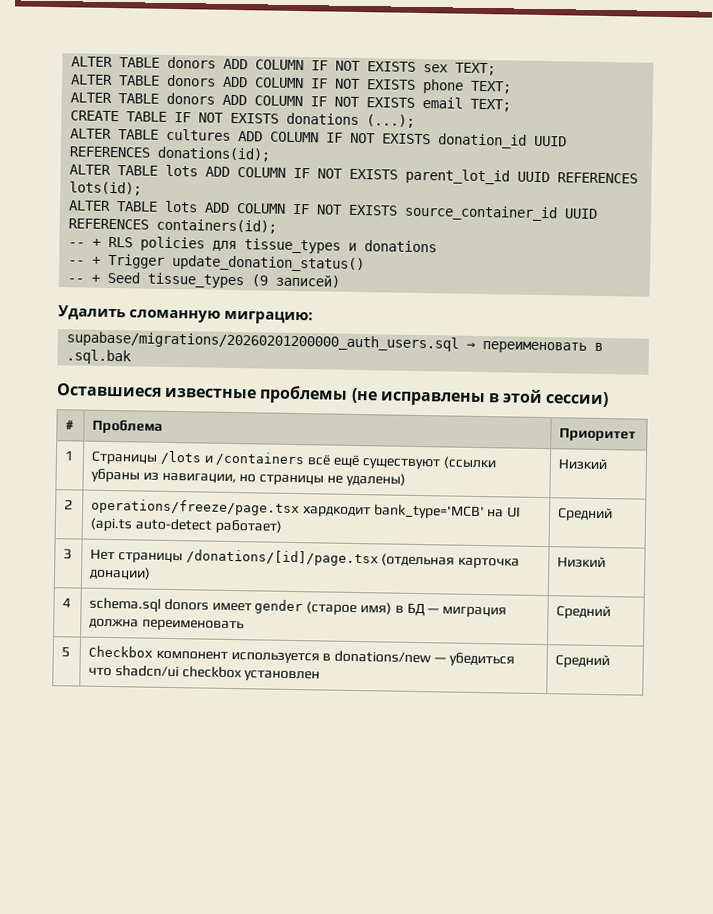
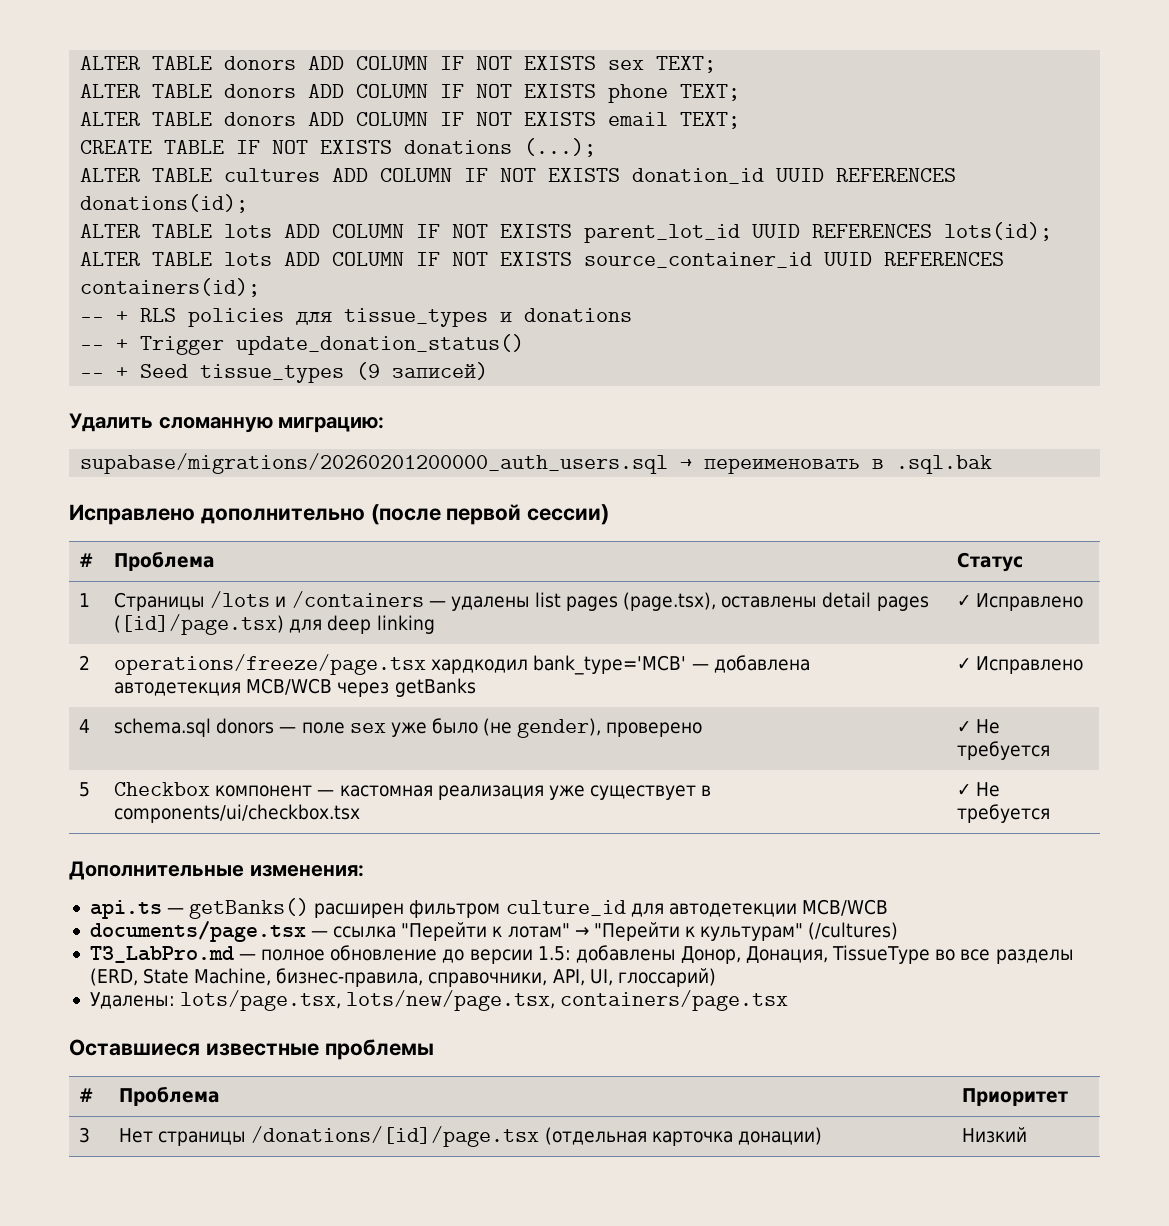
- Оставшиеся известные проблемы (не исправлены в этой сессии)
+ Исправлено дополнительно (после первой сессии)
- # | Проблема | Приоритет
+ # | Проблема | Статус
- 1 | Страницы /lots и /containers всё ещё существуют (ссылки убраны из навигации, но страницы не удалены) | Низкий
- 2 | operations/freeze/page.tsx хардкодит bank_type='MCB' на UI (api.ts auto-detect работает) | Средний
+ 1 | Страницы /lots и /containers — удалены list pages (page.tsx), оставлены detail pages ([id]/page.tsx) для deep linking | ✓ Исправлено
+ 2 | operations/freeze/page.tsx хардкодил bank_type='MCB' — добавлена автодетекция MCB/WCB через getBanks | ✓ Исправлено
+ 4 | schema.sql donors — поле sex уже было (не gender), проверено | ✓ Не требуется
+ 5 | Checkbox компонент — кастомная реализация уже существует в components/ui/checkbox.tsx | ✓ Не требуется
+ Дополнительные изменения:
+ api.ts — getBanks() расширен фильтром culture_id для автодетекции MCB/WCB
+ documents/page.tsx — ссылка "Перейти к лотам" → "Перейти к культурам" (/cultures)
+ ТЗ_LabPro.md — полное обновление до версии 1.5: добавлены Донор, Донация, TissueType во все разделы (ERD, State Machine, бизнес-правила, справочники, API, UI, глоссарий)
+ Удалены: lots/page.tsx, lots/new/page.tsx, containers/page.tsx
+ Оставшиеся известные проблемы
+ # | Проблема | Приоритет
- 4 | schema.sql donors имеет gender (старое имя) в БД — миграция должна переименовать | Средний
- 5 | Checkbox компонент используется в donations/new — убедиться что shadcn/ui checkbox установлен | Средний

